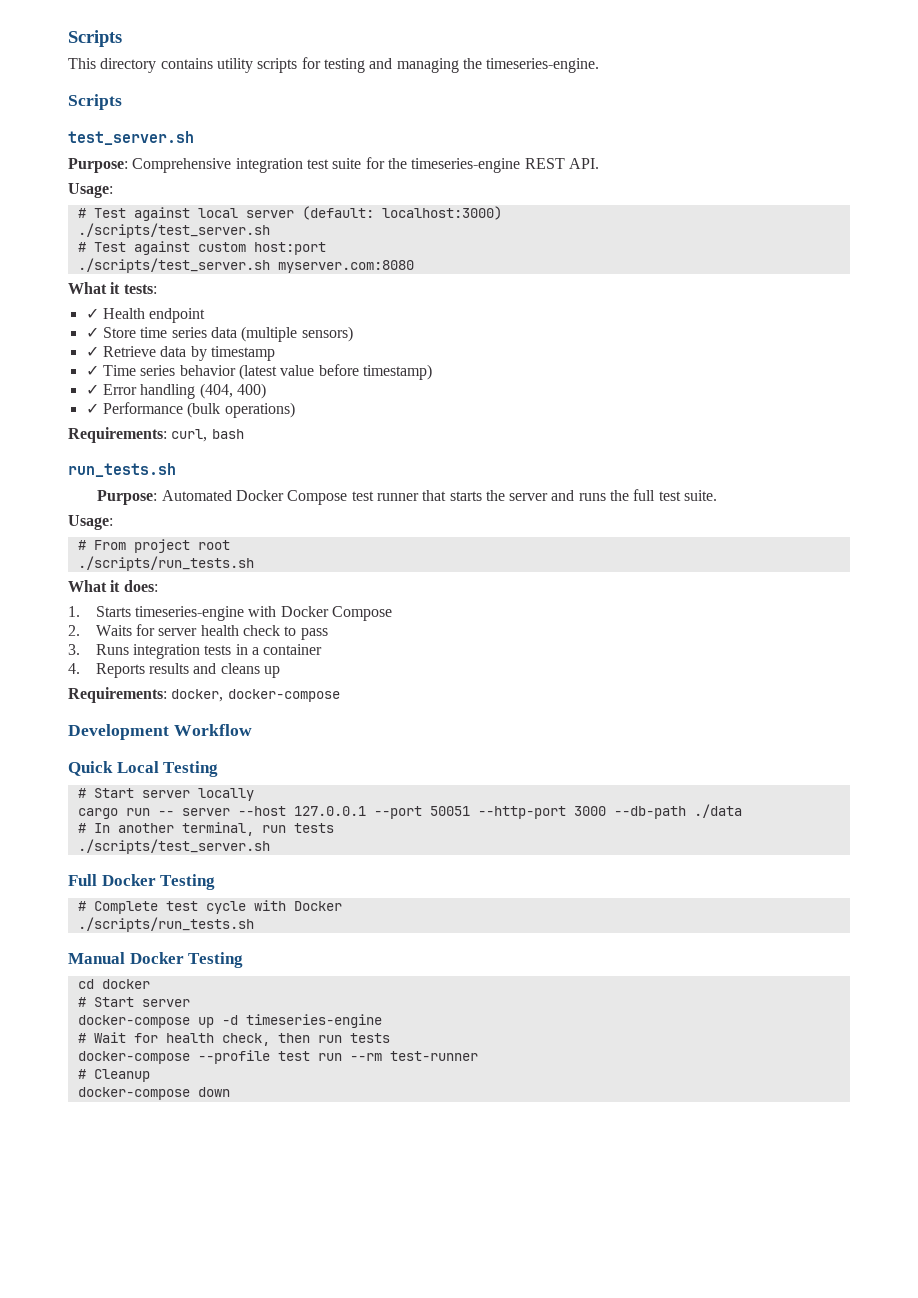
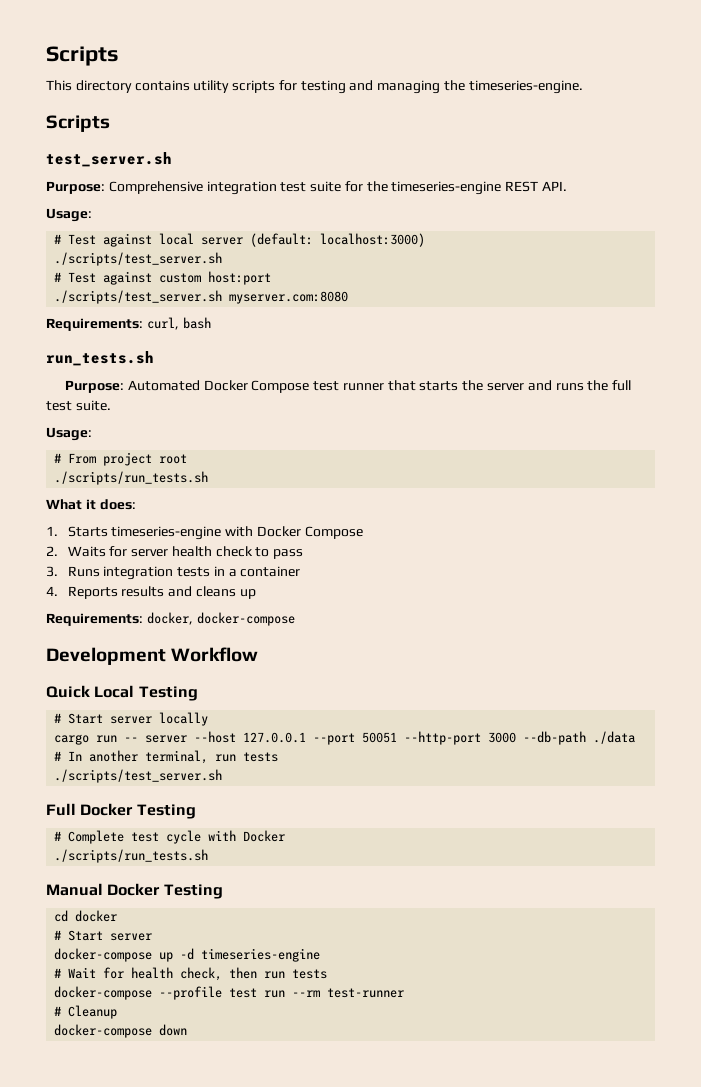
- What it tests:
- ✓ Health endpoint
- ✓ Store time series data (multiple sensors)
- ✓ Retrieve data by timestamp
- ✓ Time series behavior (latest value before timestamp)
- ✓ Error handling (404, 400)
- ✓ Performance (bulk operations)

